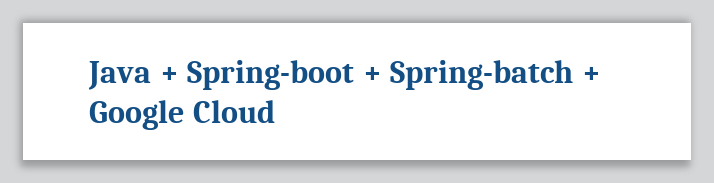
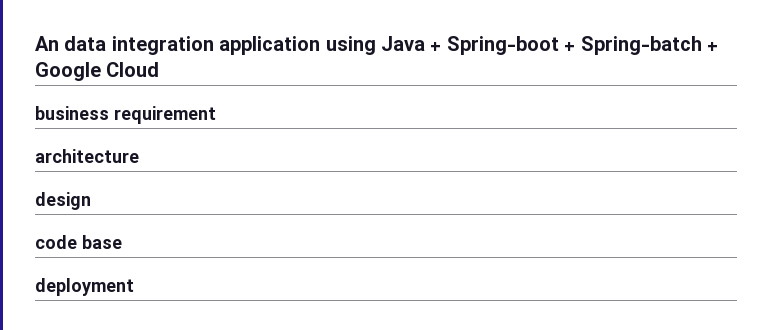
- Java + Spring-boot + Spring-batch + Google Cloud
+ An data integration application using Java + Spring-boot + Spring-batch + Google Cloud
+ business requirement
+ architecture
+ design
+ code base
+ deployment

